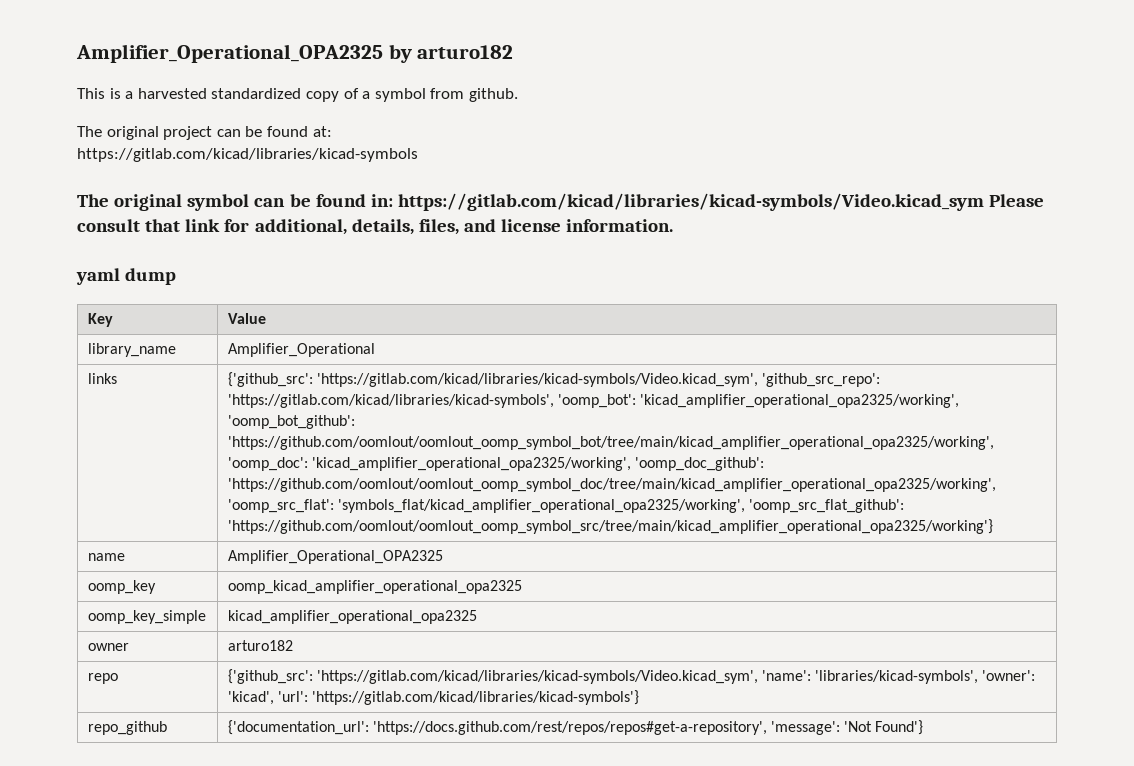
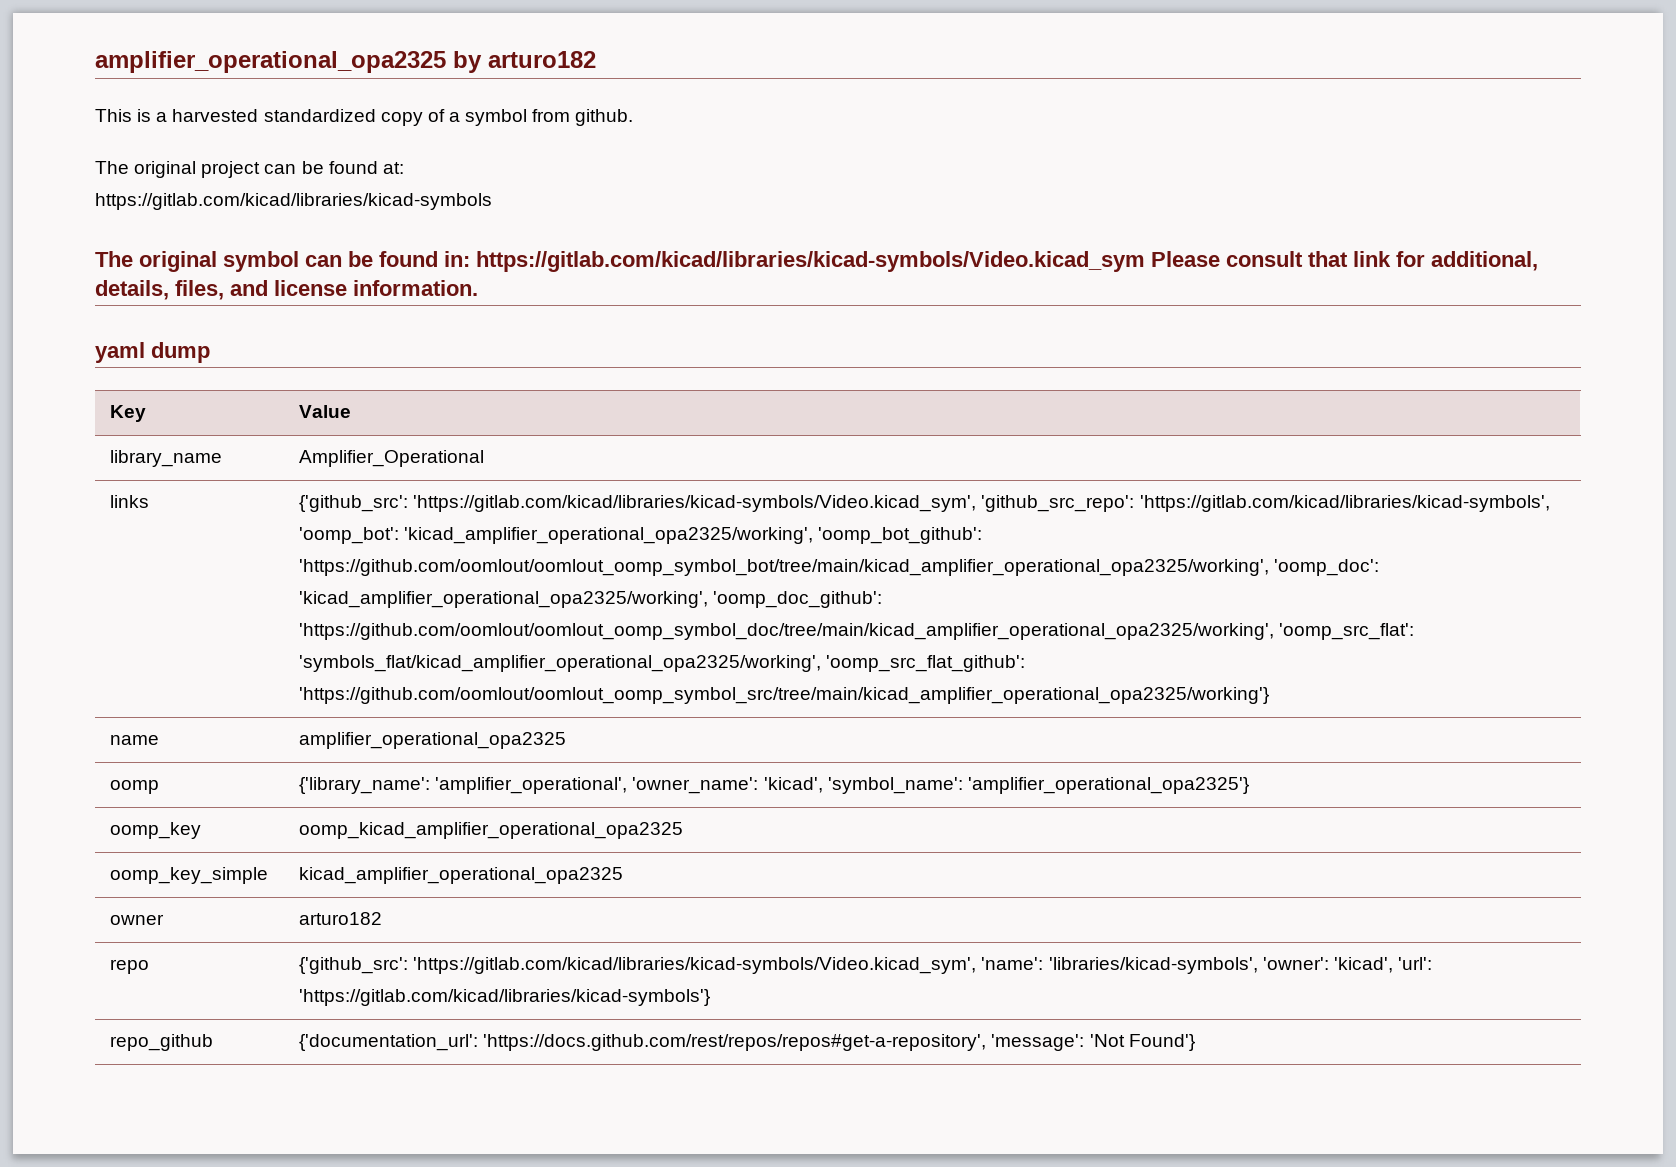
- Amplifier_Operational_OPA2325 by arturo182
+ amplifier_operational_opa2325 by arturo182
- name | Amplifier_Operational_OPA2325
+ name | amplifier_operational_opa2325
+ oomp | {'library_name': 'amplifier_operational', 'owner_name': 'kicad', 'symbol_name': 'amplifier_operational_opa2325'}

